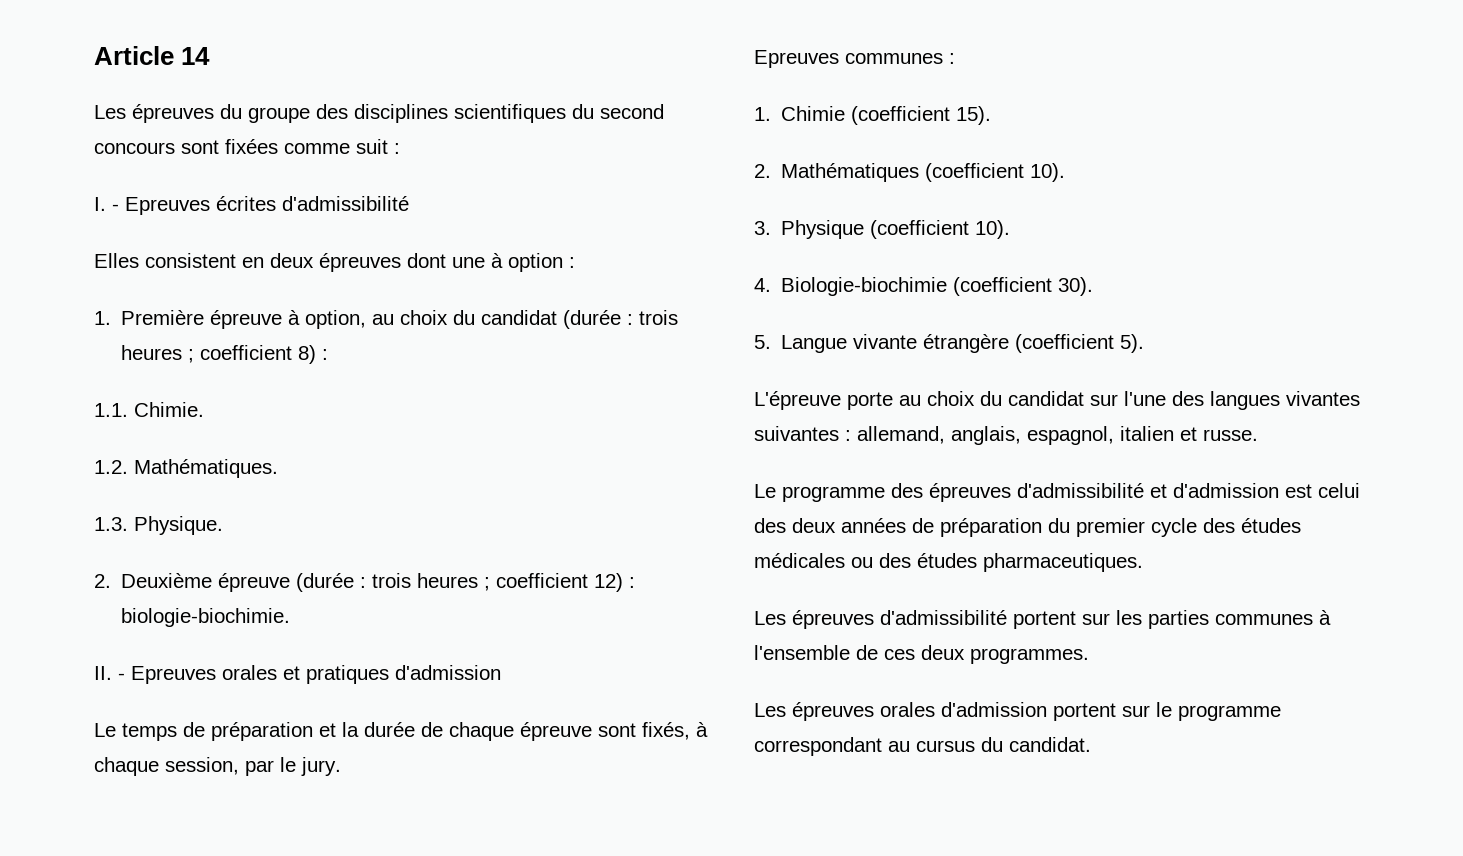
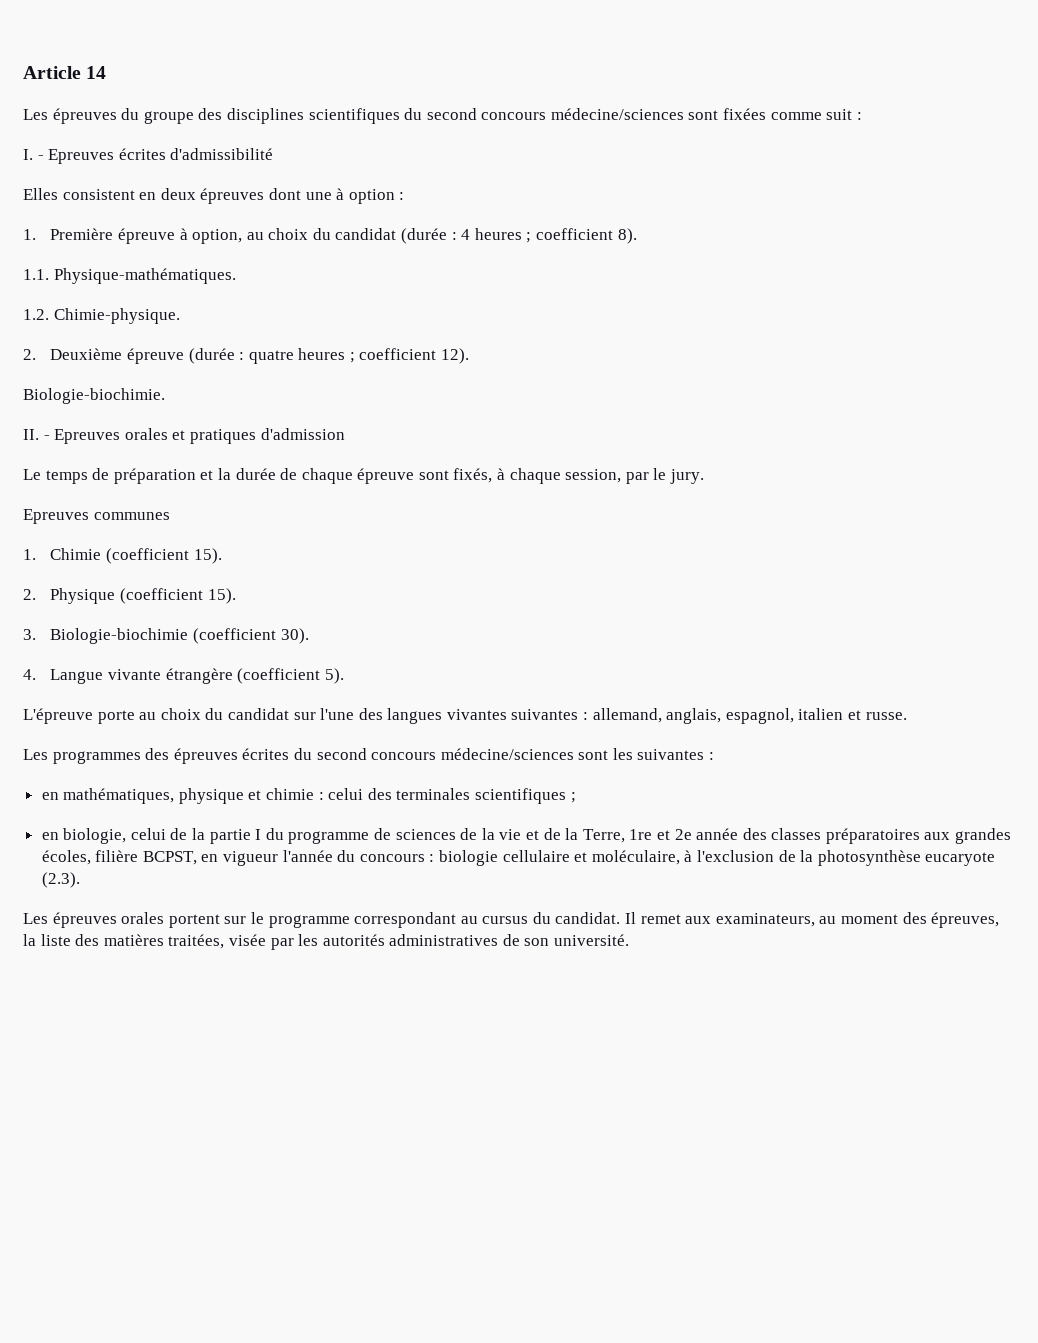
- Les épreuves du groupe des disciplines scientifiques du second concours sont fixées comme suit :
+ Les épreuves du groupe des disciplines scientifiques du second concours médecine/sciences sont fixées comme suit :
- 1. Première épreuve à option, au choix du candidat (durée : trois heures ; coefficient 8) :
+ 1. Première épreuve à option, au choix du candidat (durée : 4 heures ; coefficient 8).
- 1.1. Chimie.
+ 1.1. Physique-mathématiques.
- 1.2. Mathématiques.
- 1.3. Physique.
+ 1.2. Chimie-physique.
- 2. Deuxième épreuve (durée : trois heures ; coefficient 12) : biologie-biochimie.
+ 2. Deuxième épreuve (durée : quatre heures ; coefficient 12).
+ Biologie-biochimie.
- Epreuves communes :
+ Epreuves communes
- 2. Mathématiques (coefficient 10).
- 3. Physique (coefficient 10).
- 4. Biologie-biochimie (coefficient 30).
+ 2. Physique (coefficient 15).
+ 3. Biologie-biochimie (coefficient 30).
- 5. Langue vivante étrangère (coefficient 5).
+ 4. Langue vivante étrangère (coefficient 5).
- Le programme des épreuves d'admissibilité et d'admission est celui des deux années de préparation du premier cycle des études médicales ou des études pharmaceutiques.
- Les épreuves d'admissibilité portent sur les parties communes à l'ensemble de ces deux programmes.
+ Les programmes des épreuves écrites du second concours médecine/sciences sont les suivantes :
+ en mathématiques, physique et chimie : celui des terminales scientifiques ;
+ en biologie, celui de la partie I du programme de sciences de la vie et de la Terre, 1re et 2e année des classes préparatoires aux grandes écoles, filière BCPST, en vigueur l'année du concours : biologie cellulaire et moléculaire, à l'exclusion de la photosynthèse eucaryote (2.3).
- Les épreuves orales d'admission portent sur le programme correspondant au cursus du candidat.
+ Les épreuves orales portent sur le programme correspondant au cursus du candidat.
+ Il remet aux examinateurs, au moment des épreuves, la liste des matières traitées, visée par les autorités administratives de son université.

